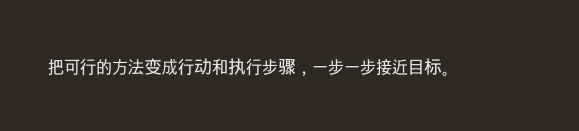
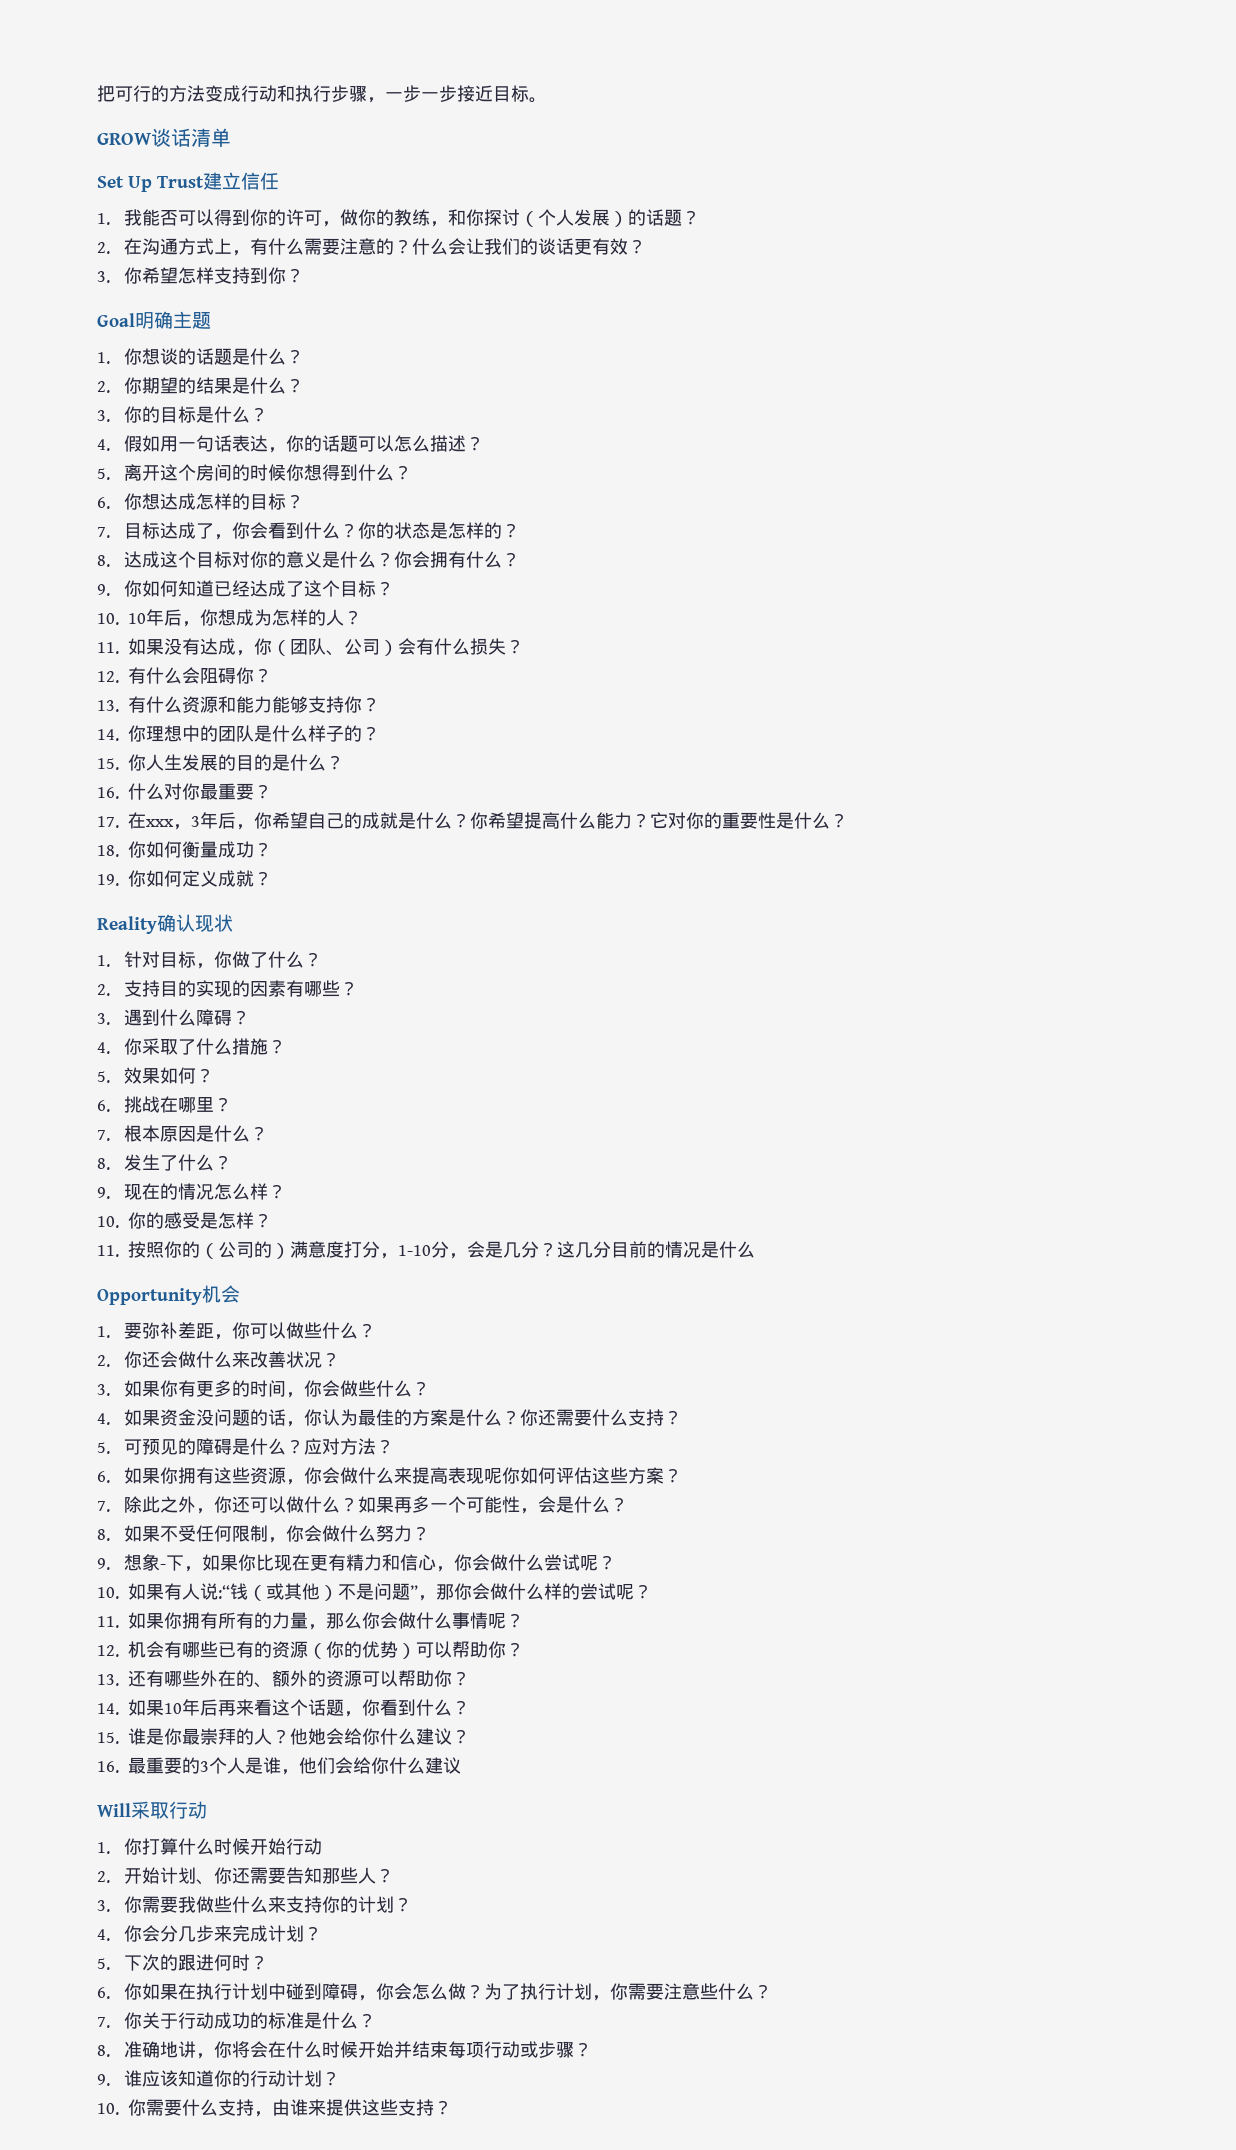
+ GROW谈话清单
+ Set Up Trust建立信任
+ 1.我能否可以得到你的许可，做你的教练，和你探讨（个人发展）的话题？
+ 2.在沟通方式上，有什么需要注意的？什么会让我们的谈话更有效？
+ 3.你希望怎样支持到你？
+ Goal明确主题
+ 1.你想谈的话题是什么？
+ 2.你期望的结果是什么？
+ 3.你的目标是什么？
+ 4.假如用一句话表达，你的话题可以怎么描述？
+ 5.离开这个房间的时候你想得到什么？
+ 6.你想达成怎样的目标？
+ 7.目标达成了，你会看到什么？你的状态是怎样的？
+ 8.达成这个目标对你的意义是什么？你会拥有什么？
+ 9.你如何知道已经达成了这个目标？
+ 10. 10年后，你想成为怎样的人？
+ 11.如果没有达成，你（团队、公司）会有什么损失？
+ 12.有什么会阻碍你？
+ 13.有什么资源和能力能够支持你？
+ 14.你理想中的团队是什么样子的？
+ 15.你人生发展的目的是什么？
+ 16.什么对你最重要？
+ 17.在xxx，3年后，你希望自己的成就是什么？你希望提高什么能力？它对你的重要性是什么？
+ 18.你如何衡量成功？
+ 19.你如何定义成就？
+ Reality确认现状
+ 1.针对目标，你做了什么？
+ 2.支持目的实现的因素有哪些？
+ 3.遇到什么障碍？
+ 4.你采取了什么措施？
+ 5.效果如何？
+ 6.挑战在哪里？
+ 7.根本原因是什么？
+ 8.发生了什么？
+ 9.现在的情况怎么样？
+ 10.你的感受是怎样？
+ 11.按照你的（公司的）满意度打分，1-10分，会是几分？这几分目前的情况是什么
+ Opportunity机会
+ 1.要弥补差距，你可以做些什么？
+ 2.你还会做什么来改善状况？
+ 3.如果你有更多的时间，你会做些什么？
+ 4.如果资金没问题的话，你认为最佳的方案是什么？你还需要什么支持？
+ 5.可预见的障碍是什么？应对方法？
+ 6.如果你拥有这些资源，你会做什么来提高表现呢你如何评估这些方案？
+ 7.除此之外，你还可以做什么？如果再多一个可能性，会是什么？
+ 8.如果不受任何限制，你会做什么努力？
+ 9.想象-下，如果你比现在更有精力和信心，你会做什么尝试呢？
+ 10.如果有人说:“钱（或其他）不是问题”，那你会做什么样的尝试呢？
+ 11.如果你拥有所有的力量，那么你会做什么事情呢？
+ 12.机会有哪些已有的资源（你的优势）可以帮助你？
+ 13.还有哪些外在的、额外的资源可以帮助你？
+ 14.如果10年后再来看这个话题，你看到什么？
+ 15.谁是你最崇拜的人？他她会给你什么建议？
+ 16.最重要的3个人是谁，他们会给你什么建议
+ Will采取行动
+ 1.你打算什么时候开始行动
+ 2.开始计划、你还需要告知那些人？
+ 3.你需要我做些什么来支持你的计划？
+ 4.你会分几步来完成计划？
+ 5.下次的跟进何时？
+ 6.你如果在执行计划中碰到障碍，你会怎么做？为了执行计划，你需要注意些什么？
+ 7.你关于行动成功的标准是什么？
+ 8.准确地讲，你将会在什么时候开始并结束每项行动或步骤？
+ 9.谁应该知道你的行动计划？
+ 10.你需要什么支持，由谁来提供这些支持？

